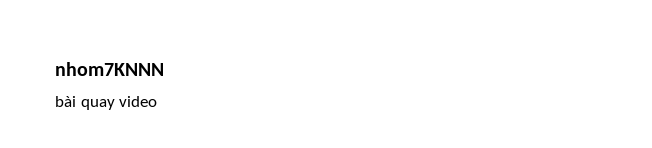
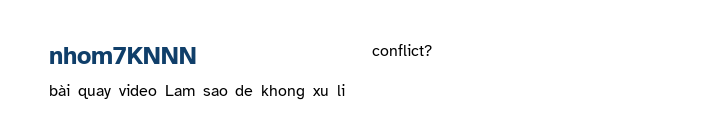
- bài quay video
+ bài quay video Lam sao de khong xu li conflict?

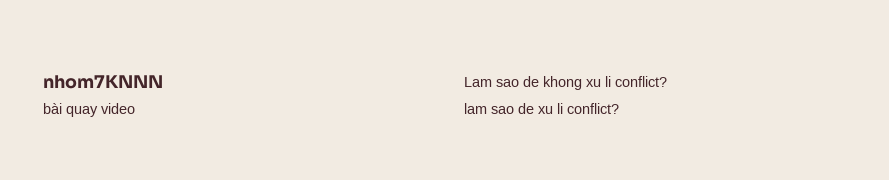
- bài quay video Lam sao de khong xu li conflict?
+ bài quay video
+ Lam sao de khong xu li conflict?
+ lam sao de xu li conflict?

